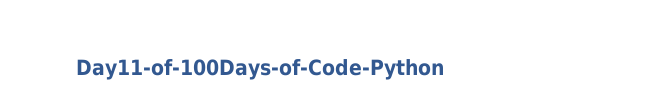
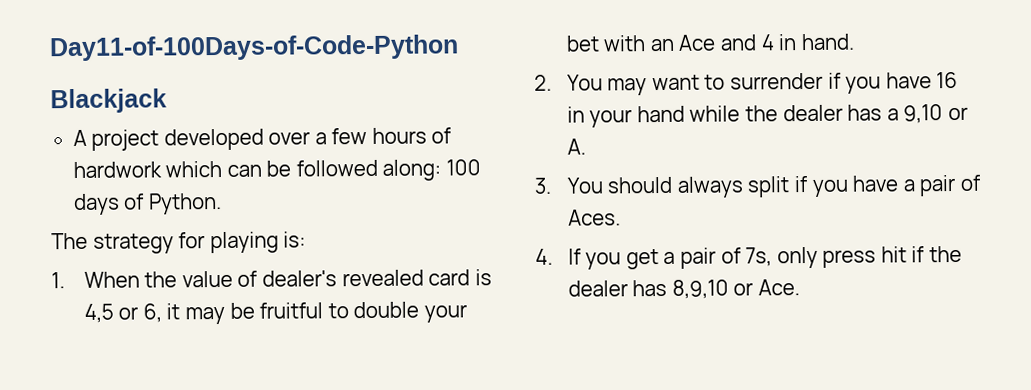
+ Blackjack
+ A project developed over a few hours of hardwork which can be followed along: 100 days of Python.
+ The strategy for playing is:
+ 1. When the value of dealer's revealed card is 4,5 or 6, it may be fruitful to double your bet with an Ace and 4 in hand.
+ 2. You may want to surrender if you have 16 in your hand while the dealer has a 9,10 or A.
+ 3. You should always split if you have a pair of Aces.
+ 4. If you get a pair of 7s, only press hit if the dealer has 8,9,10 or Ace.

